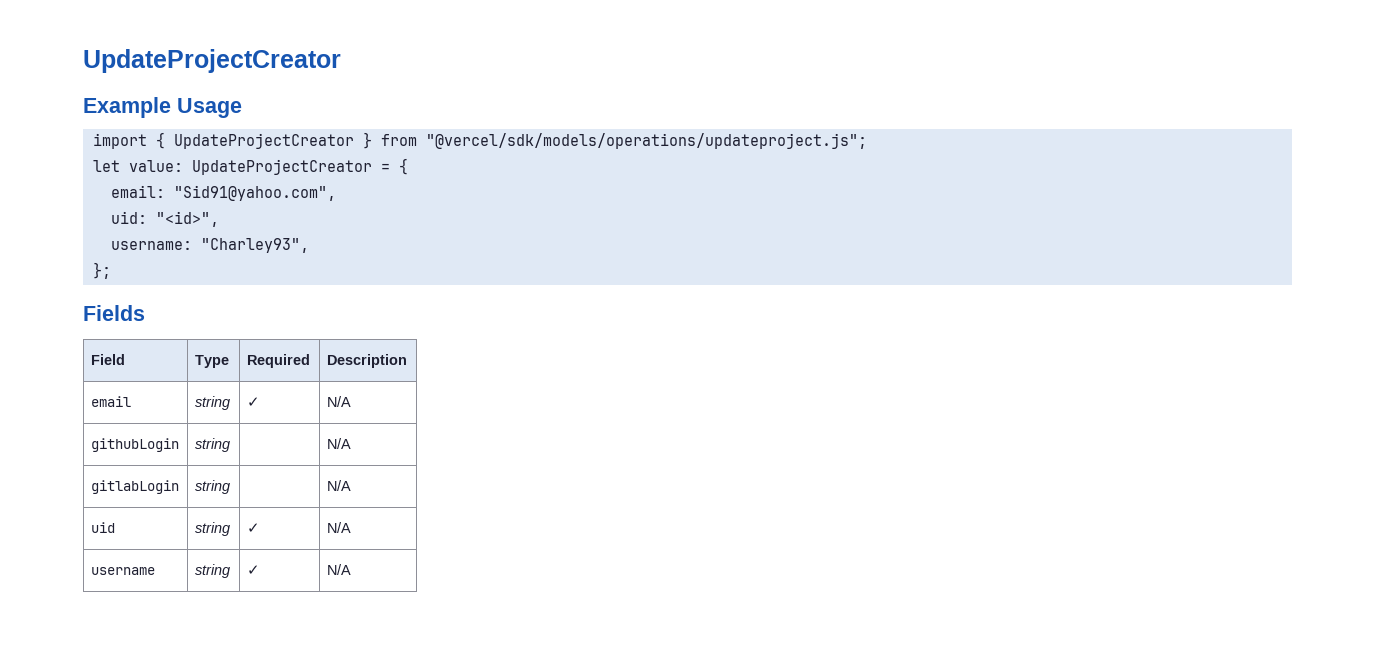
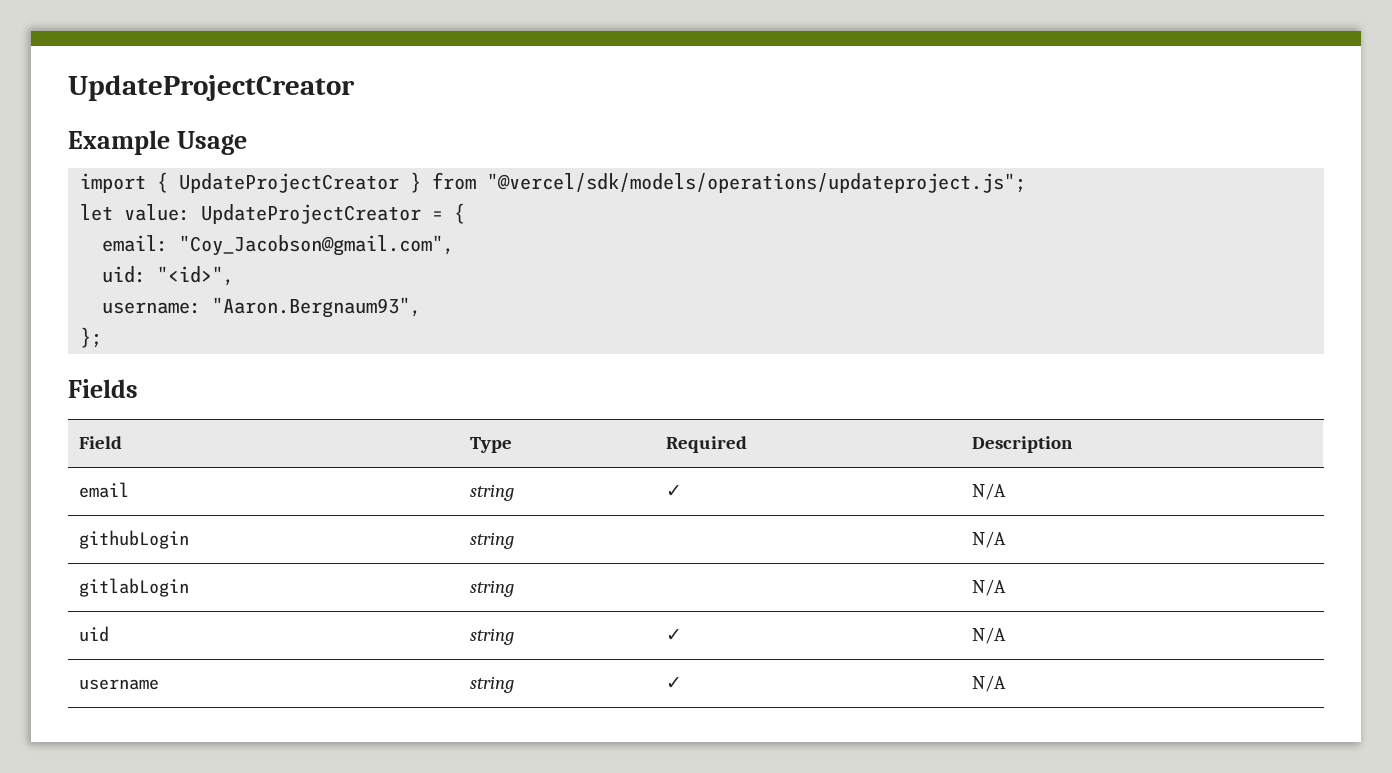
- email: "Sid91@yahoo.com",
+ email: "Coy_Jacobson@gmail.com",
- username: "Charley93",
+ username: "Aaron.Bergnaum93",

